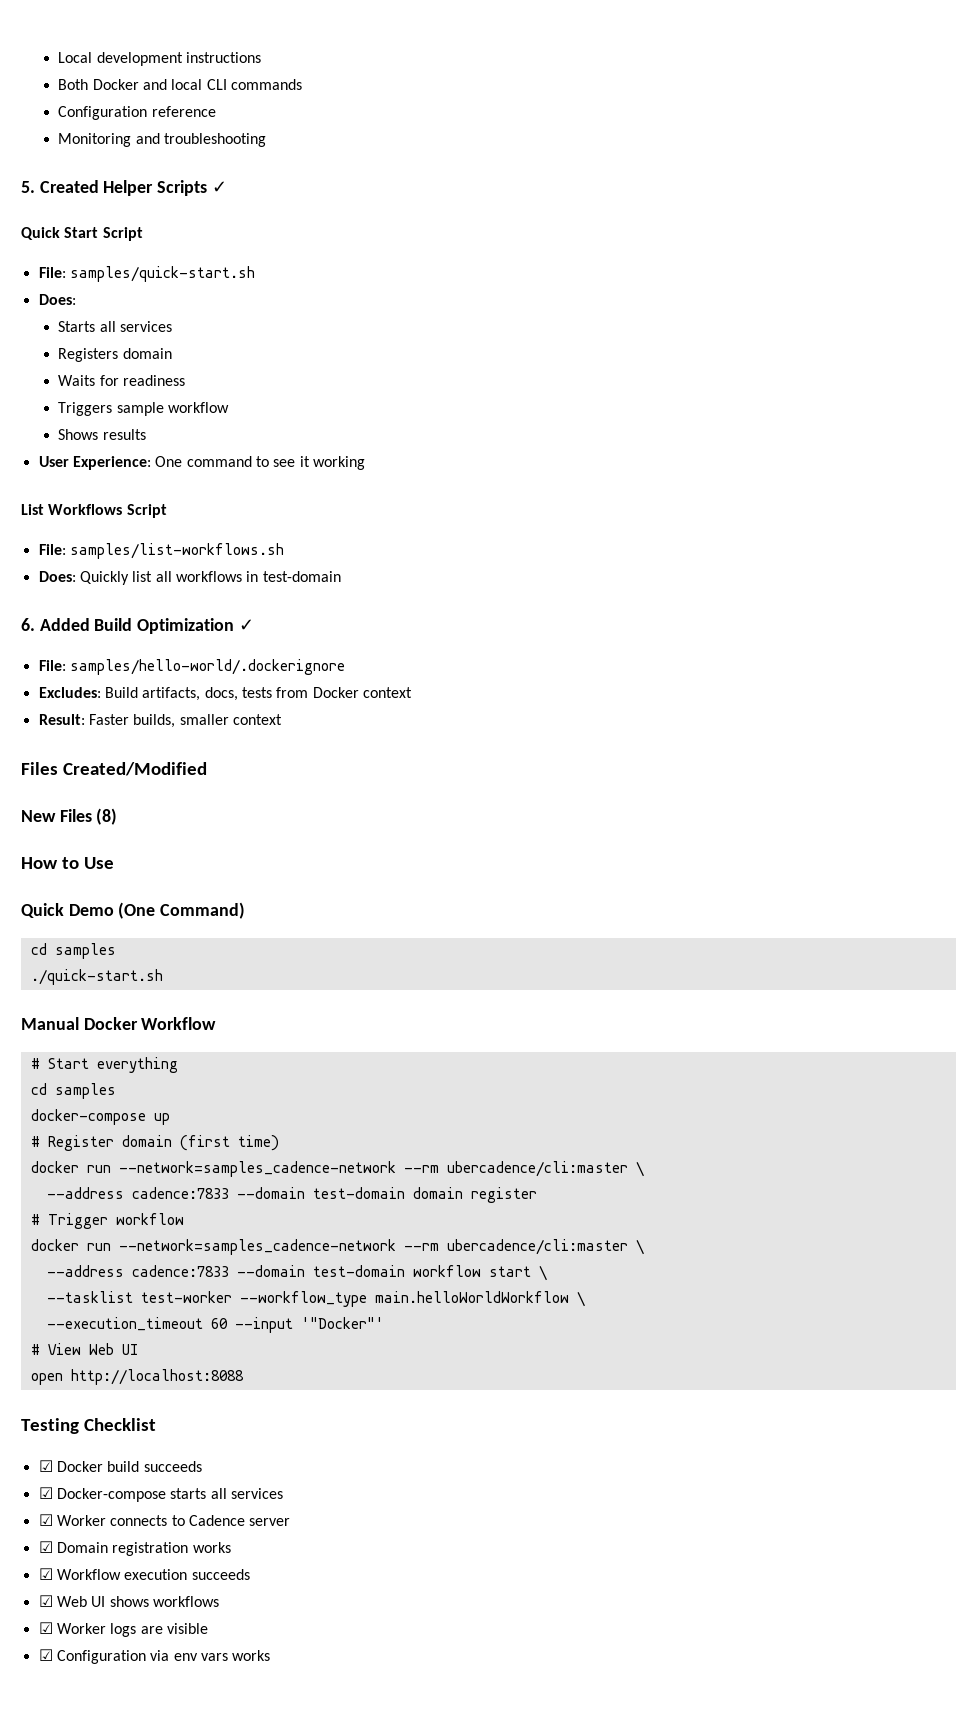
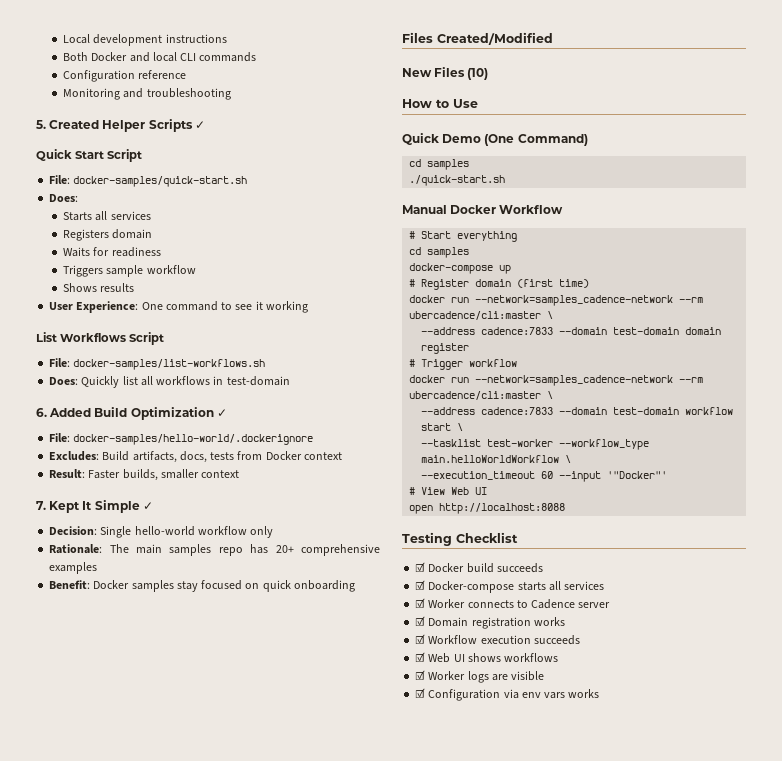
- File: samples/quick-start.sh
+ File: docker-samples/quick-start.sh
- File: samples/list-workflows.sh
+ File: docker-samples/list-workflows.sh
- File: samples/hello-world/.dockerignore
+ File: docker-samples/hello-world/.dockerignore
+ 7. Kept It Simple ✓
+ Decision: Single hello-world workflow only
+ Rationale: The main samples repo has 20+ comprehensive examples
+ Benefit: Docker samples stay focused on quick onboarding
- New Files (8)
+ New Files (10)

